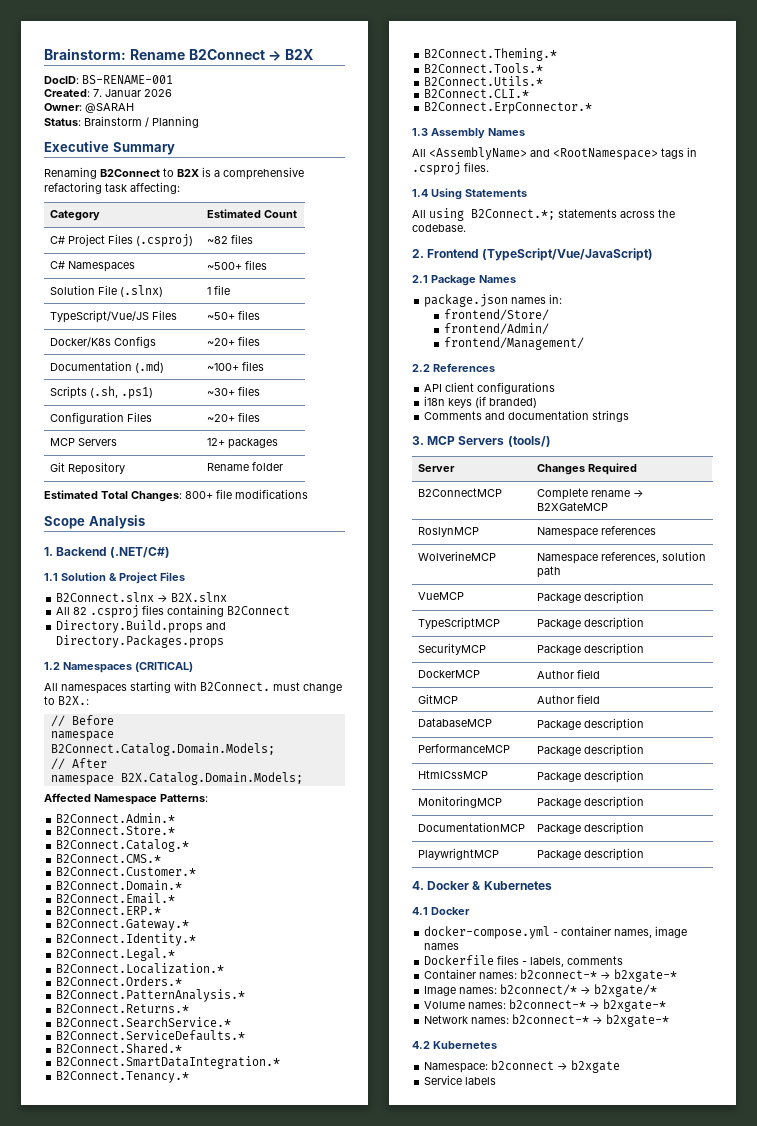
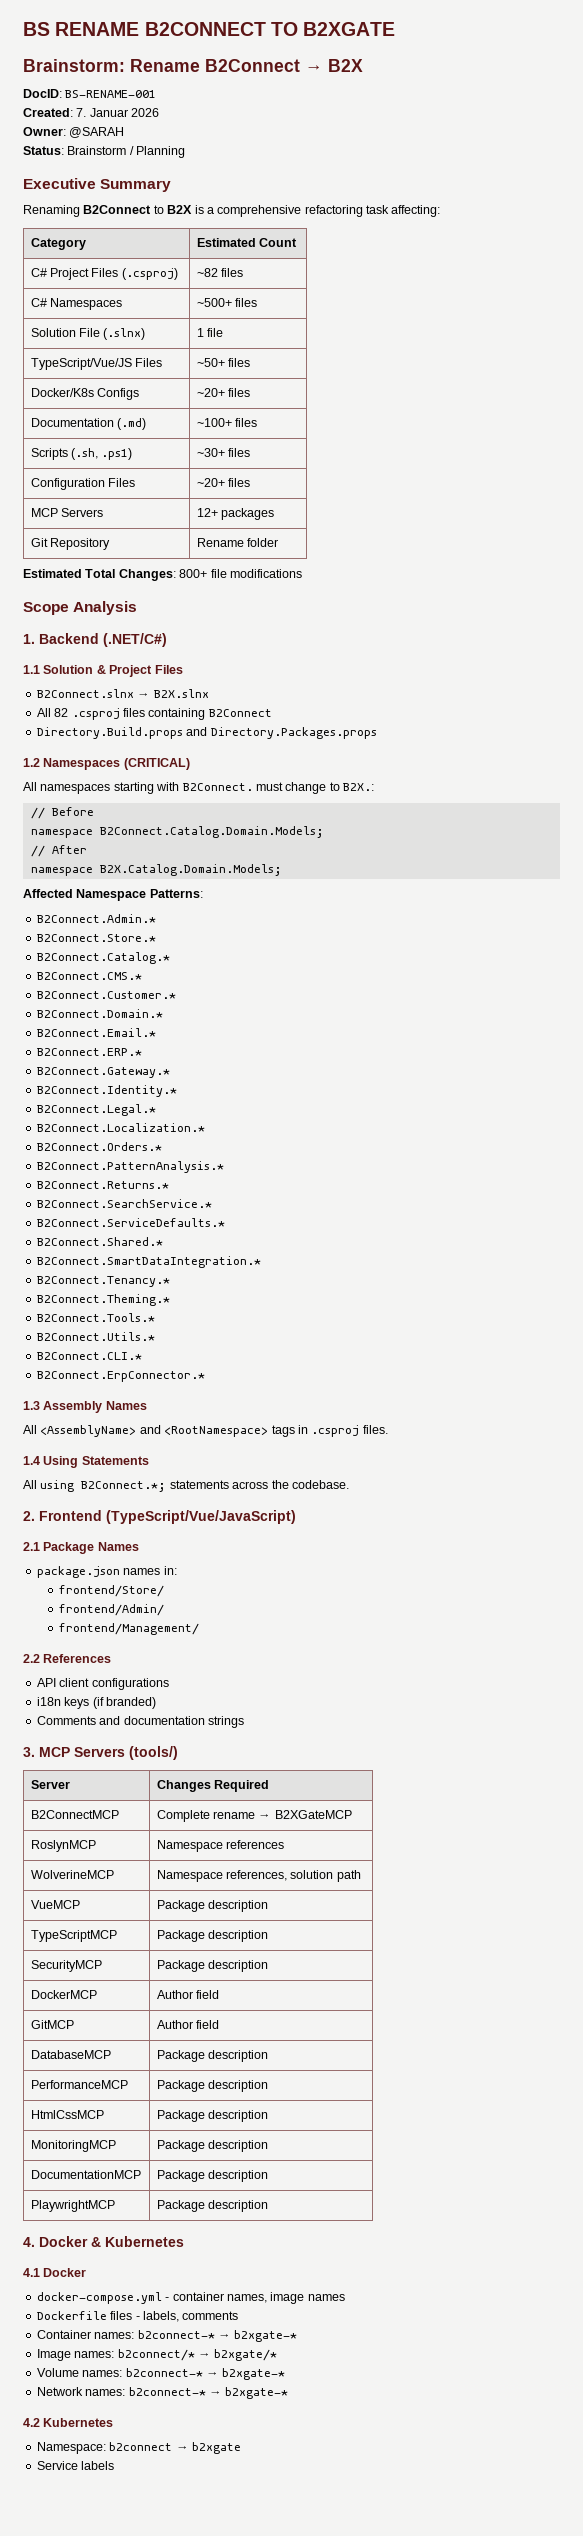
+ BS RENAME B2CONNECT TO B2XGATE

